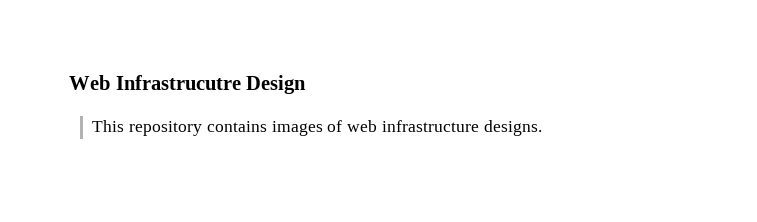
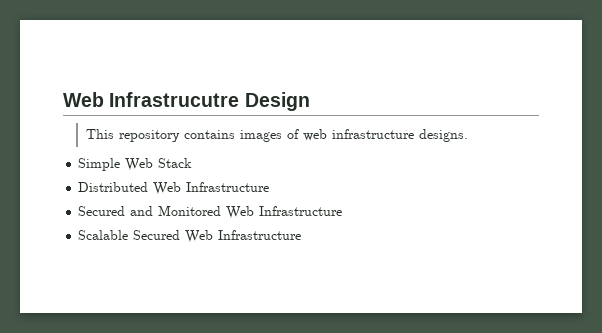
+ Simple Web Stack
+ Distributed Web Infrastructure
+ Secured and Monitored Web Infrastructure
+ Scalable Secured Web Infrastructure

